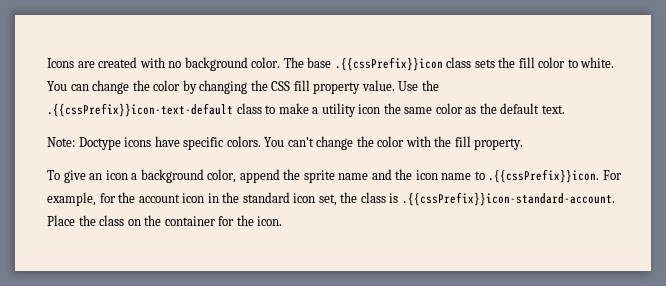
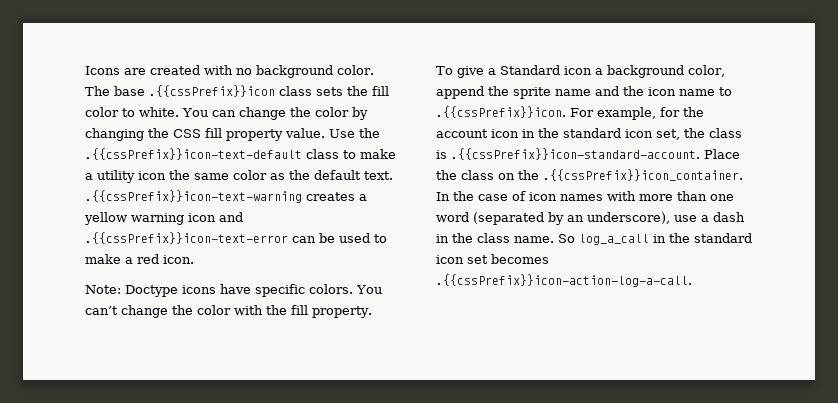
- Use the .{{cssPrefix}}icon-text-default class to make a utility icon the same color as the default text.
+ Use the .{{cssPrefix}}icon-text-default class to make a utility icon the same color as the default text. .{{cssPrefix}}icon-text-warning creates a yellow warning icon and .{{cssPrefix}}icon-text-error can be used to make a red icon.
- To give an icon a background color, append the sprite name and the icon name to .{{cssPrefix}}icon. For example, for the account icon in the standard icon set, the class is .{{cssPrefix}}icon-standard-account. Place the class on the container for the icon.
+ To give a Standard icon a background color, append the sprite name and the icon name to .{{cssPrefix}}icon. For example, for the account icon in the standard icon set, the class is .{{cssPrefix}}icon-standard-account. Place the class on the .{{cssPrefix}}icon_container. In the case of icon names with more than one word (separated by an underscore), use a dash in the class name. So log_a_call in the standard icon set becomes .{{cssPrefix}}icon-action-log-a-call.

